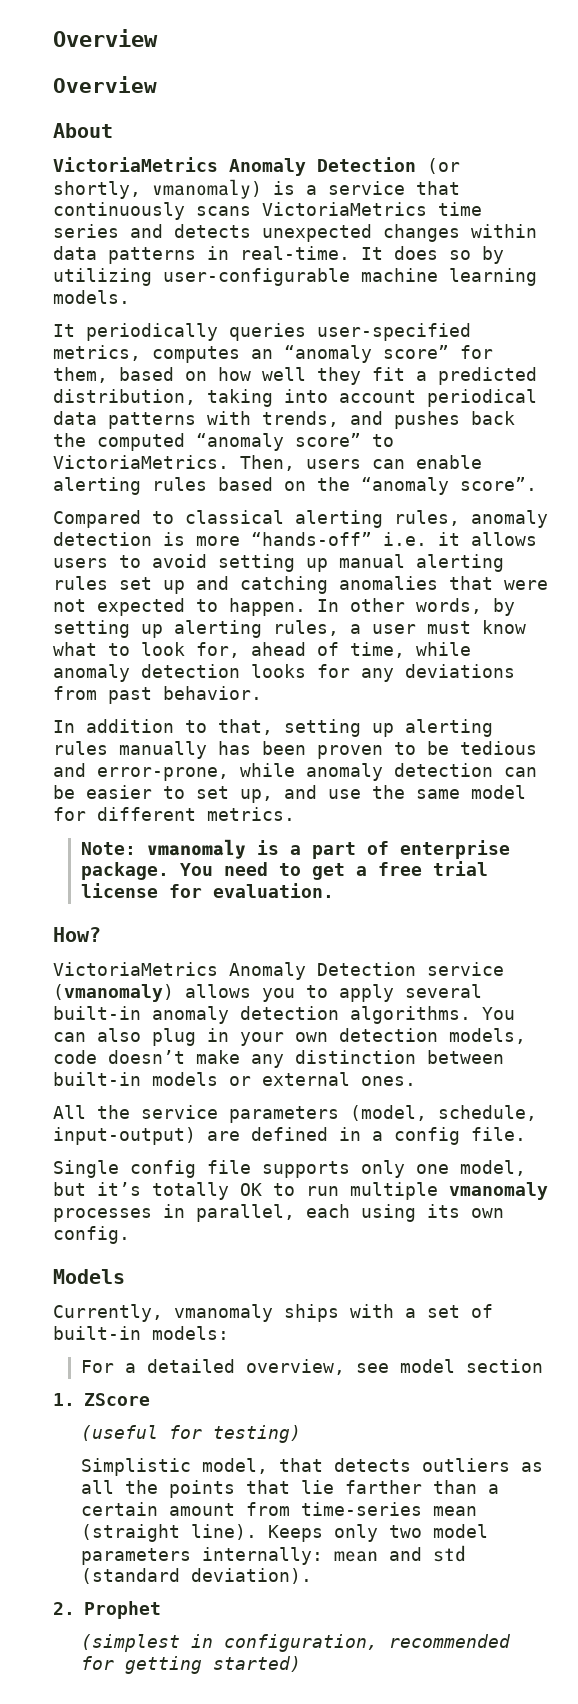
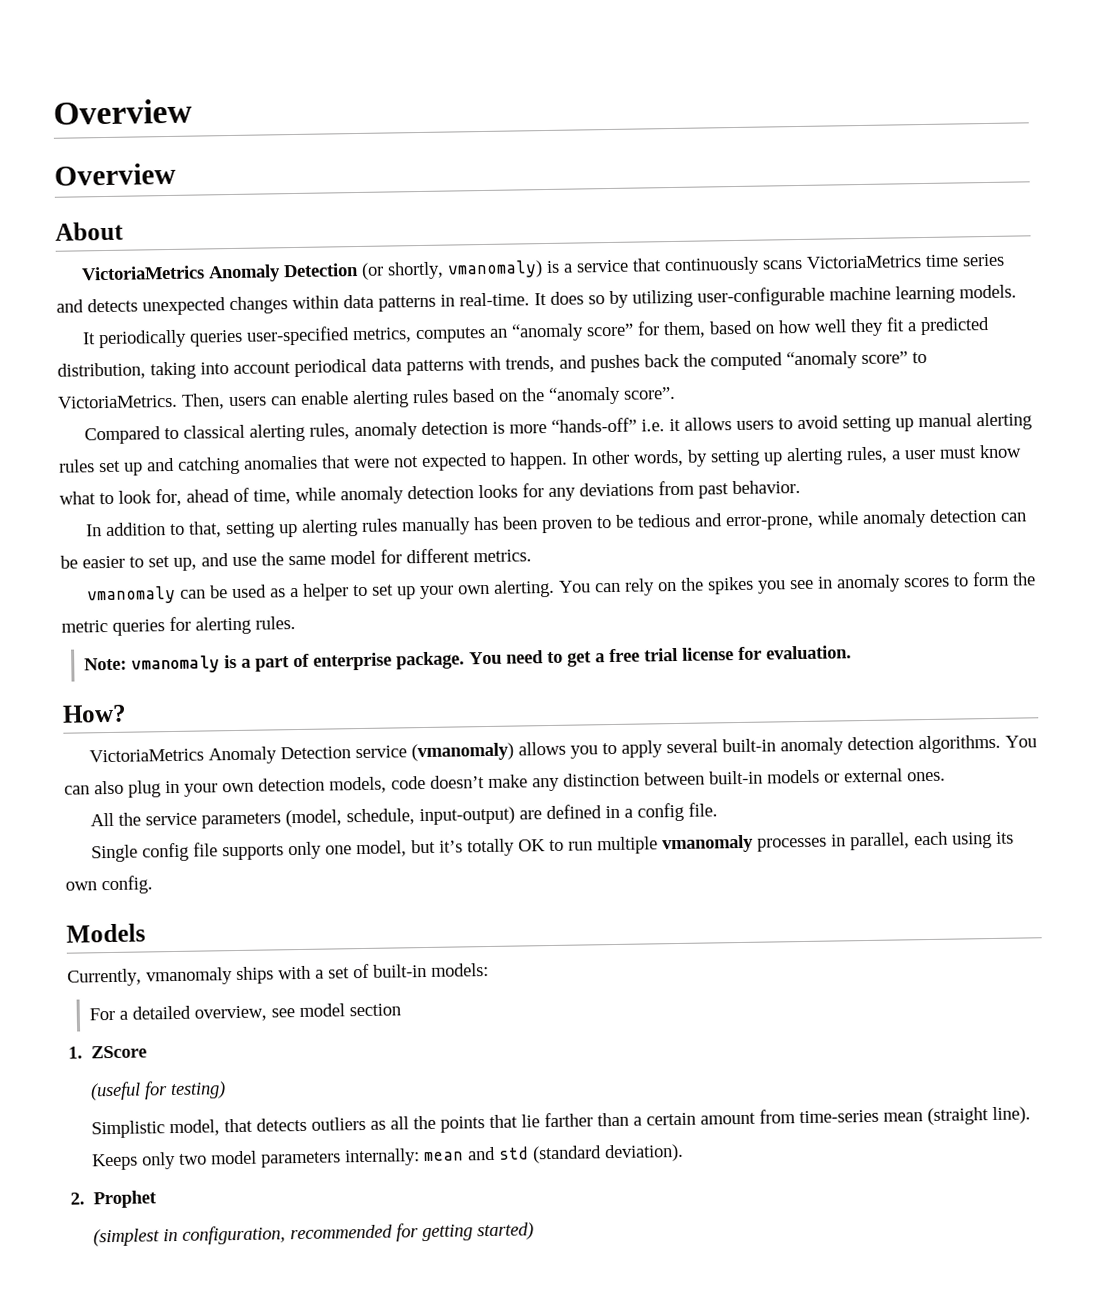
+ vmanomaly can be used as a helper to set up your own alerting. You can rely on the spikes you see in anomaly scores to form the metric queries for alerting rules.

